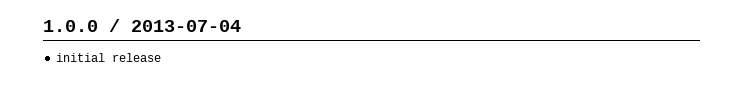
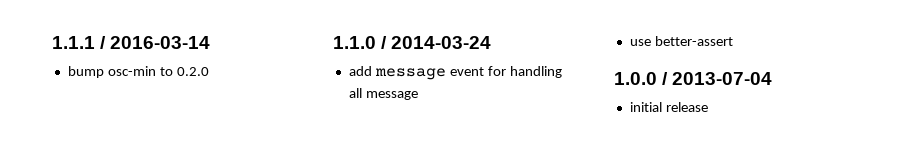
+ 1.1.1 / 2016-03-14
+ bump osc-min to 0.2.0
+ 1.1.0 / 2014-03-24
+ add message event for handling all message
+ use better-assert

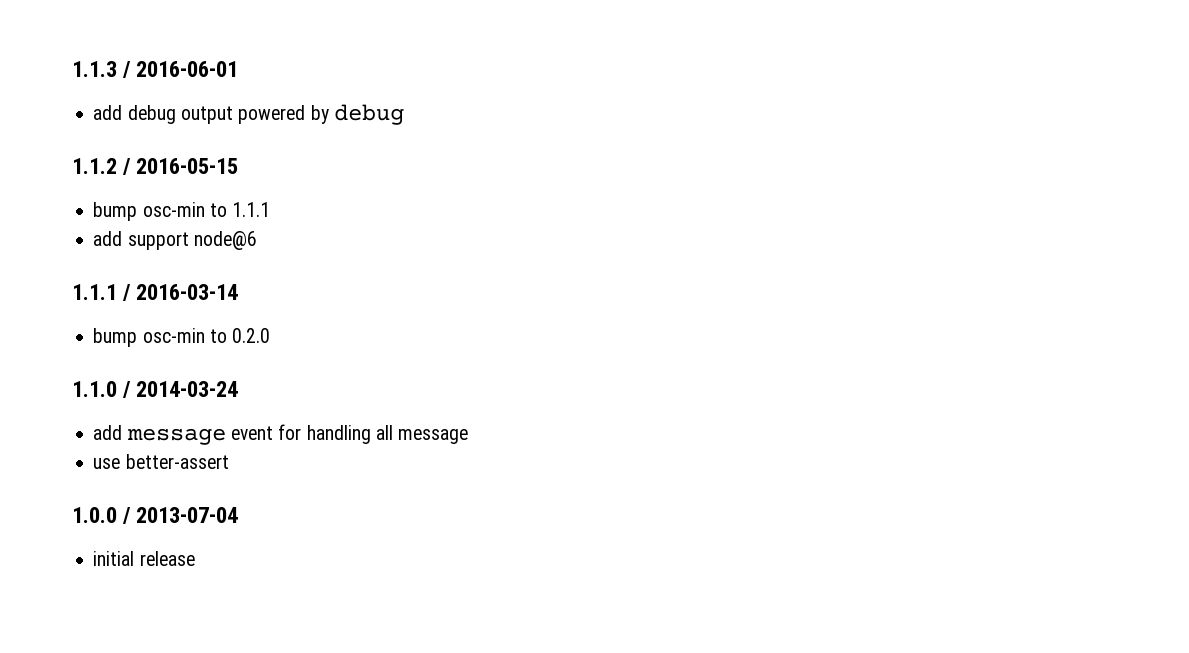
+ 1.1.3 / 2016-06-01
+ add debug output powered by debug
+ 1.1.2 / 2016-05-15
+ bump osc-min to 1.1.1
+ add support node@6

